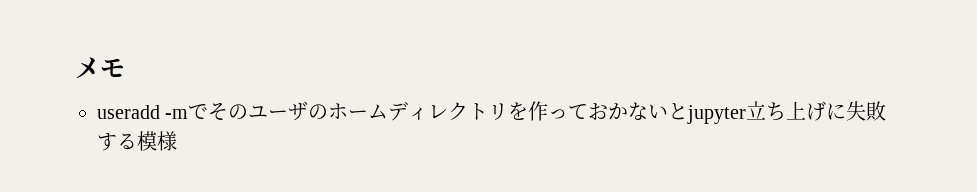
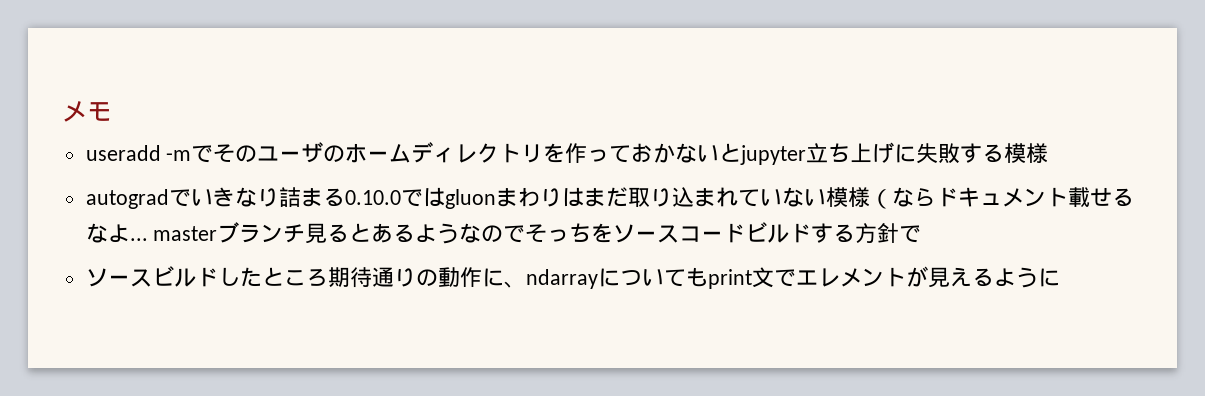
+ autogradでいきなり詰まる0.10.0ではgluonまわりはまだ取り込まれていない模様（ならドキュメント載せるなよ... masterブランチ見るとあるようなのでそっちをソースコードビルドする方針で
+ ソースビルドしたところ期待通りの動作に、ndarrayについてもprint文でエレメントが見えるように

